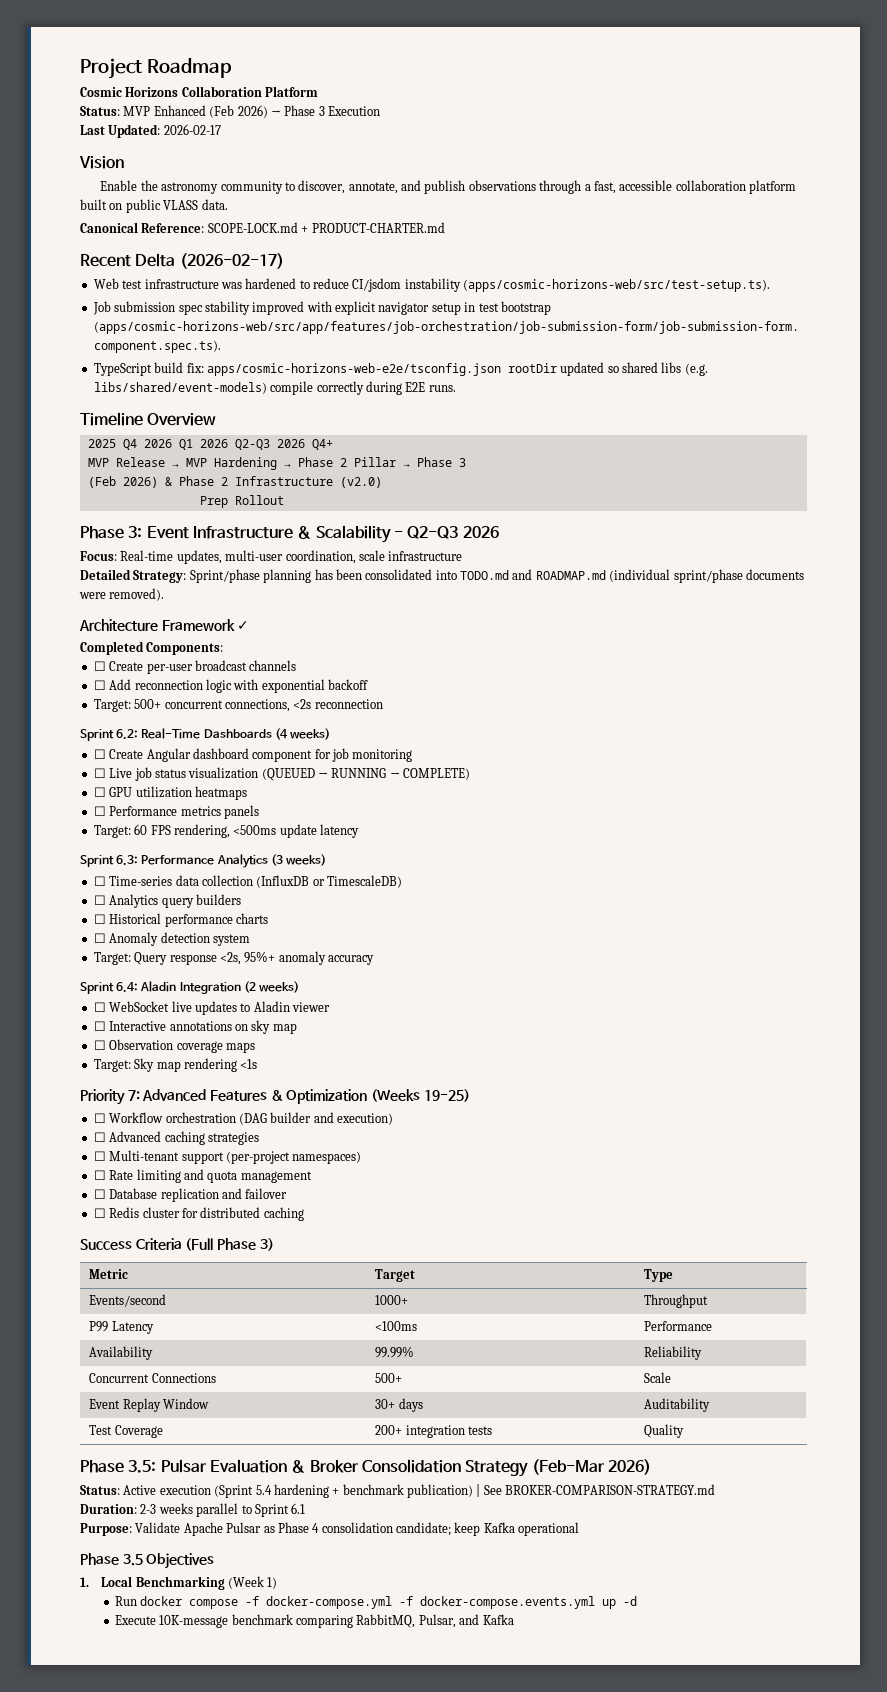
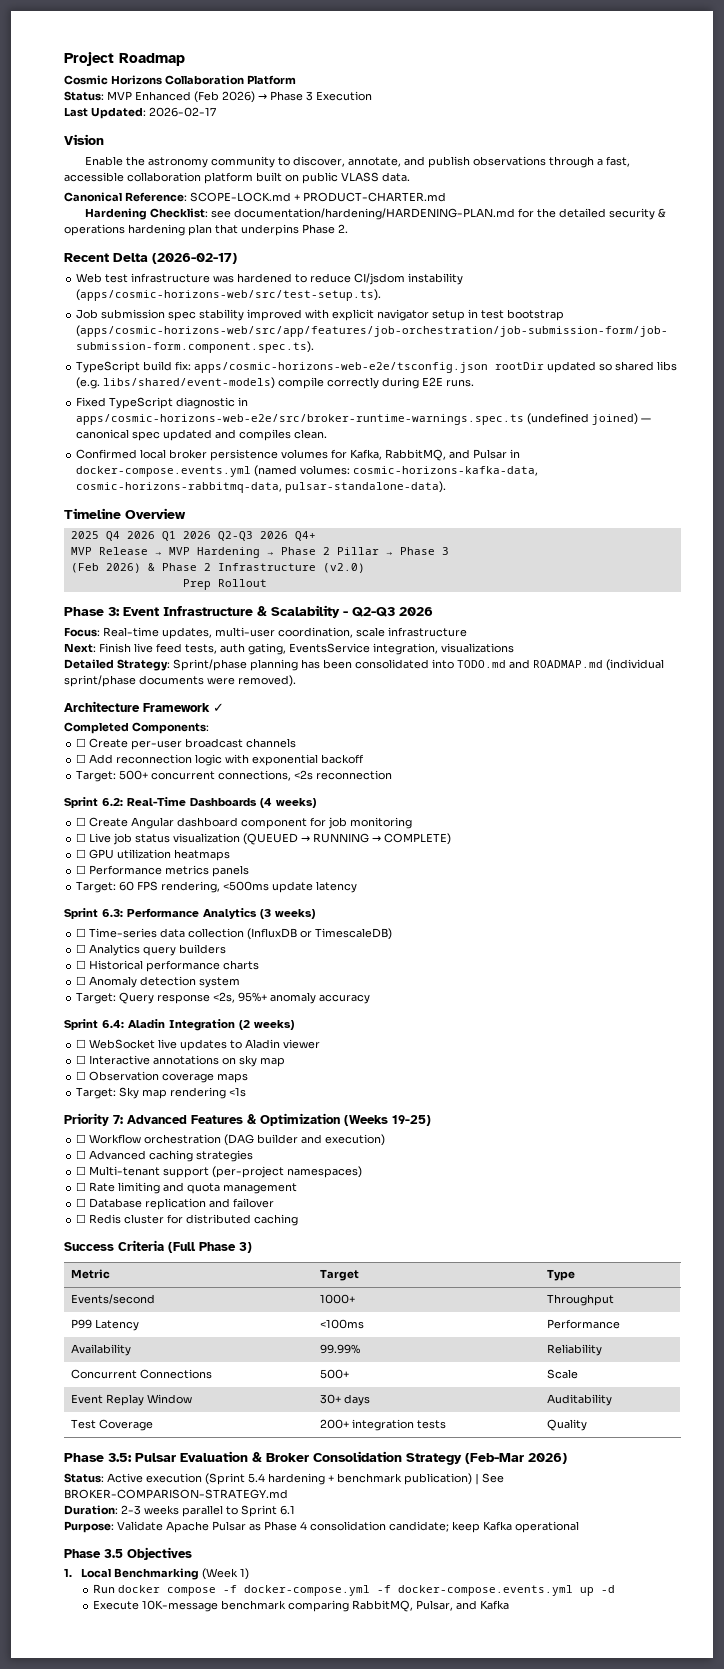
+ Hardening Checklist: see documentation/hardening/HARDENING-PLAN.md for the detailed security & operations hardening plan that underpins Phase 2.
+ Fixed TypeScript diagnostic in apps/cosmic-horizons-web-e2e/src/broker-runtime-warnings.spec.ts (undefined joined) — canonical spec updated and compiles clean.
+ Confirmed local broker persistence volumes for Kafka, RabbitMQ, and Pulsar in docker-compose.events.yml (named volumes: cosmic-horizons-kafka-data, cosmic-horizons-rabbitmq-data, pulsar-standalone-data).
+ Next: Finish live feed tests, auth gating, EventsService integration, visualizations

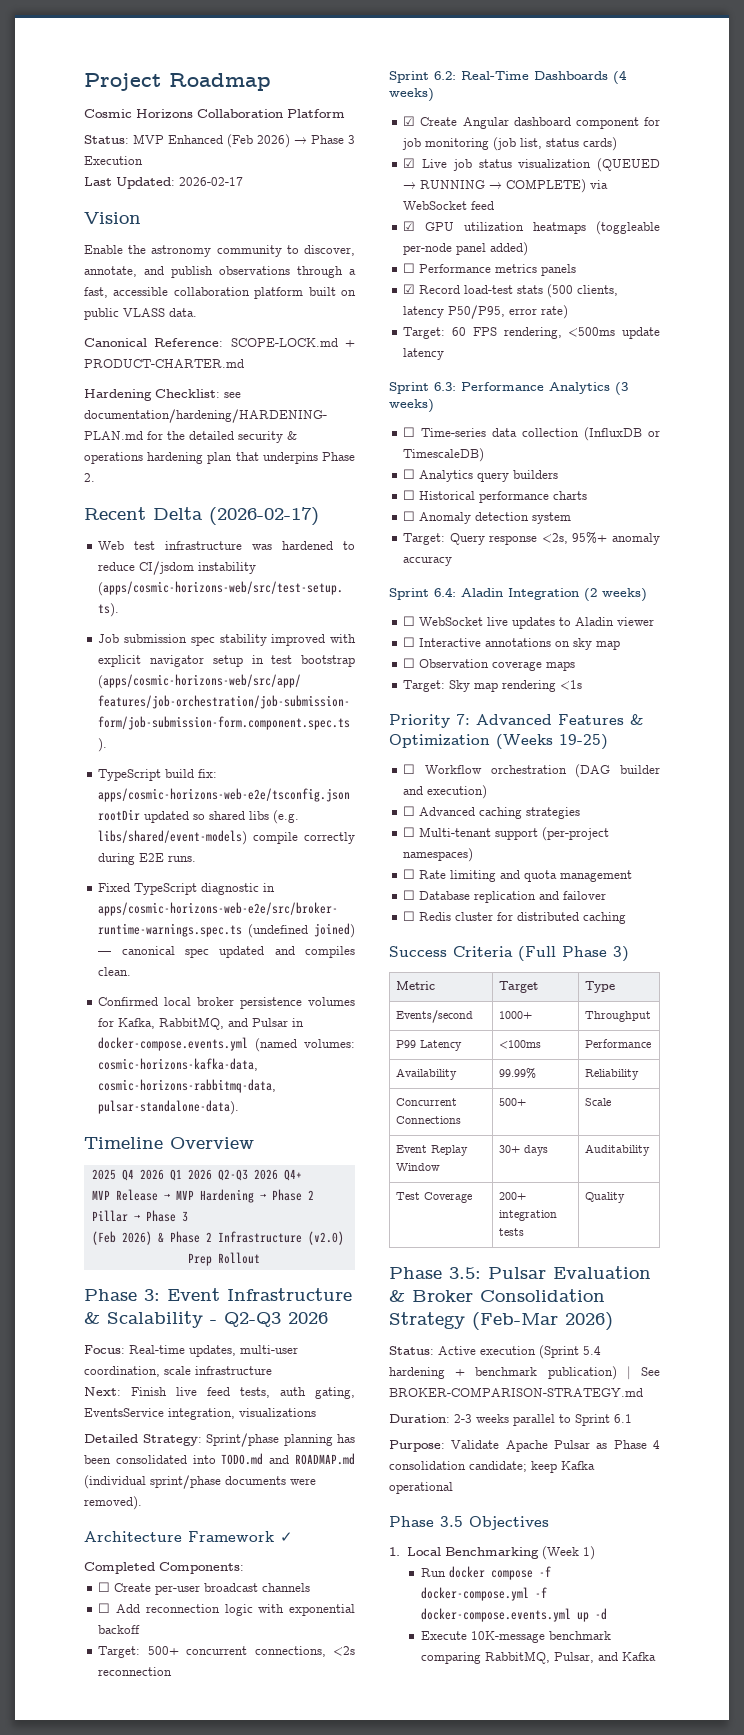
- ☐ Create Angular dashboard component for job monitoring
- ☐ Live job status visualization (QUEUED → RUNNING → COMPLETE)
- ☐ GPU utilization heatmaps
+ ☑ Create Angular dashboard component for job monitoring (job list, status cards)
+ ☑ Live job status visualization (QUEUED → RUNNING → COMPLETE) via WebSocket feed
+ ☑ GPU utilization heatmaps (toggleable per-node panel added)
+ ☑ Record load-test stats (500 clients, latency P50/P95, error rate)

